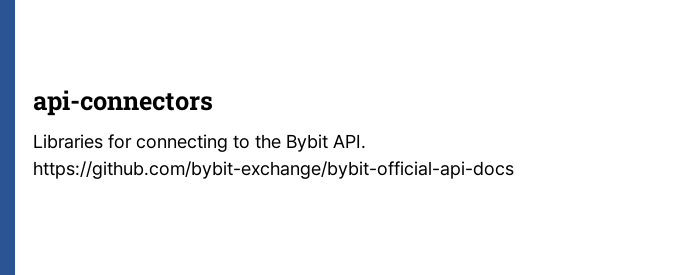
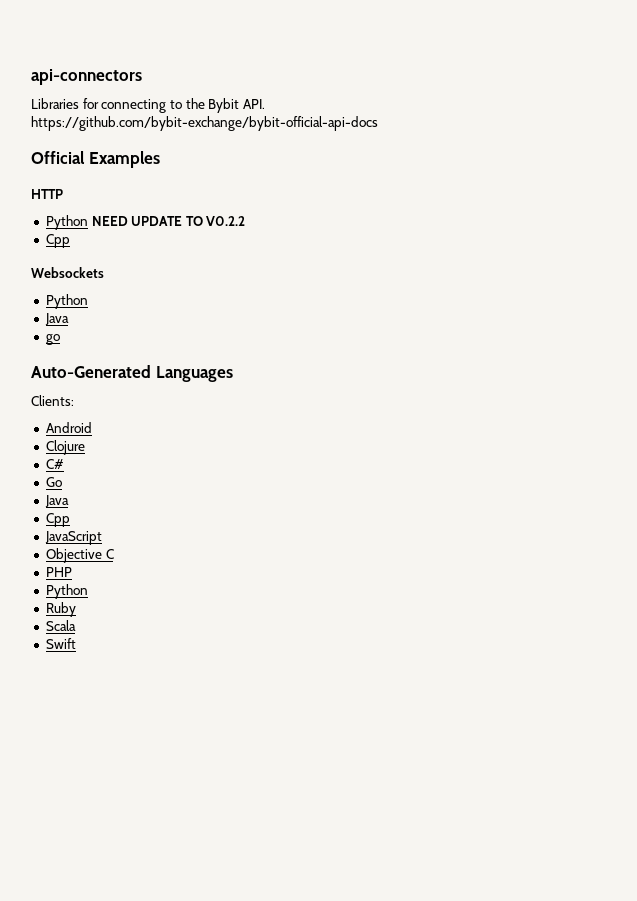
+ Official Examples
+ HTTP
+ Python NEED UPDATE TO V0.2.2
+ Cpp
+ Websockets
+ Python
+ Java
+ go
+ Auto-Generated Languages
+ Clients:
+ Android
+ Clojure
+ C#
+ Go
+ Java
+ Cpp
+ JavaScript
+ Objective C
+ PHP
+ Python
+ Ruby
+ Scala
+ Swift

